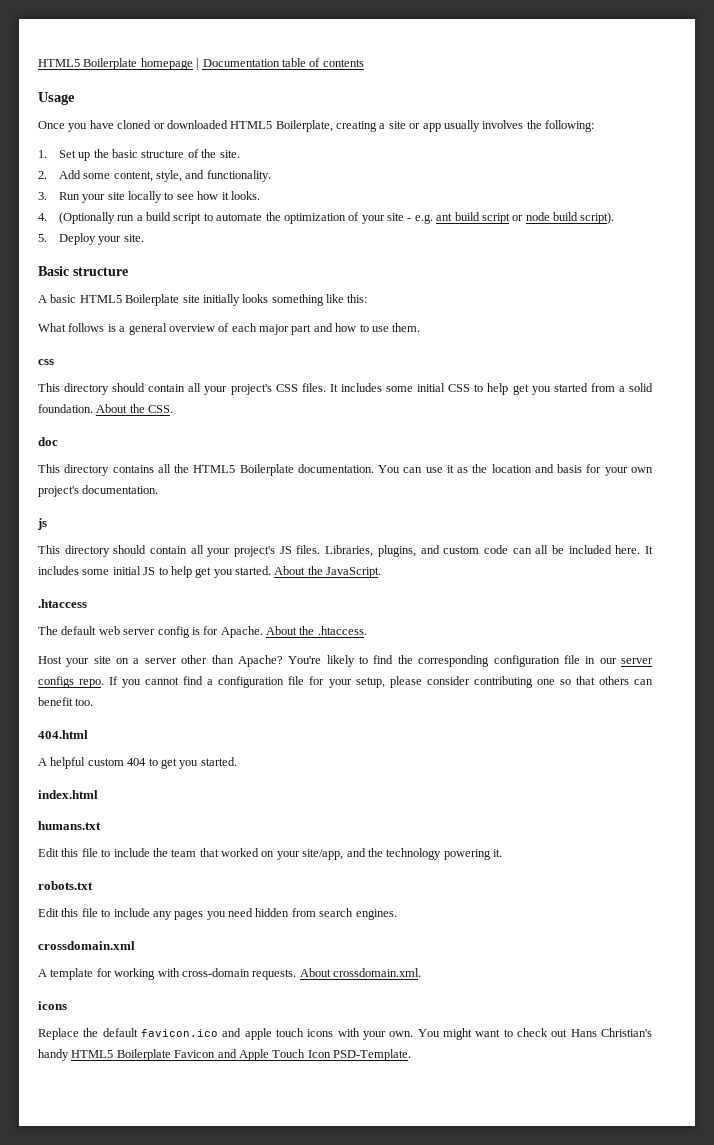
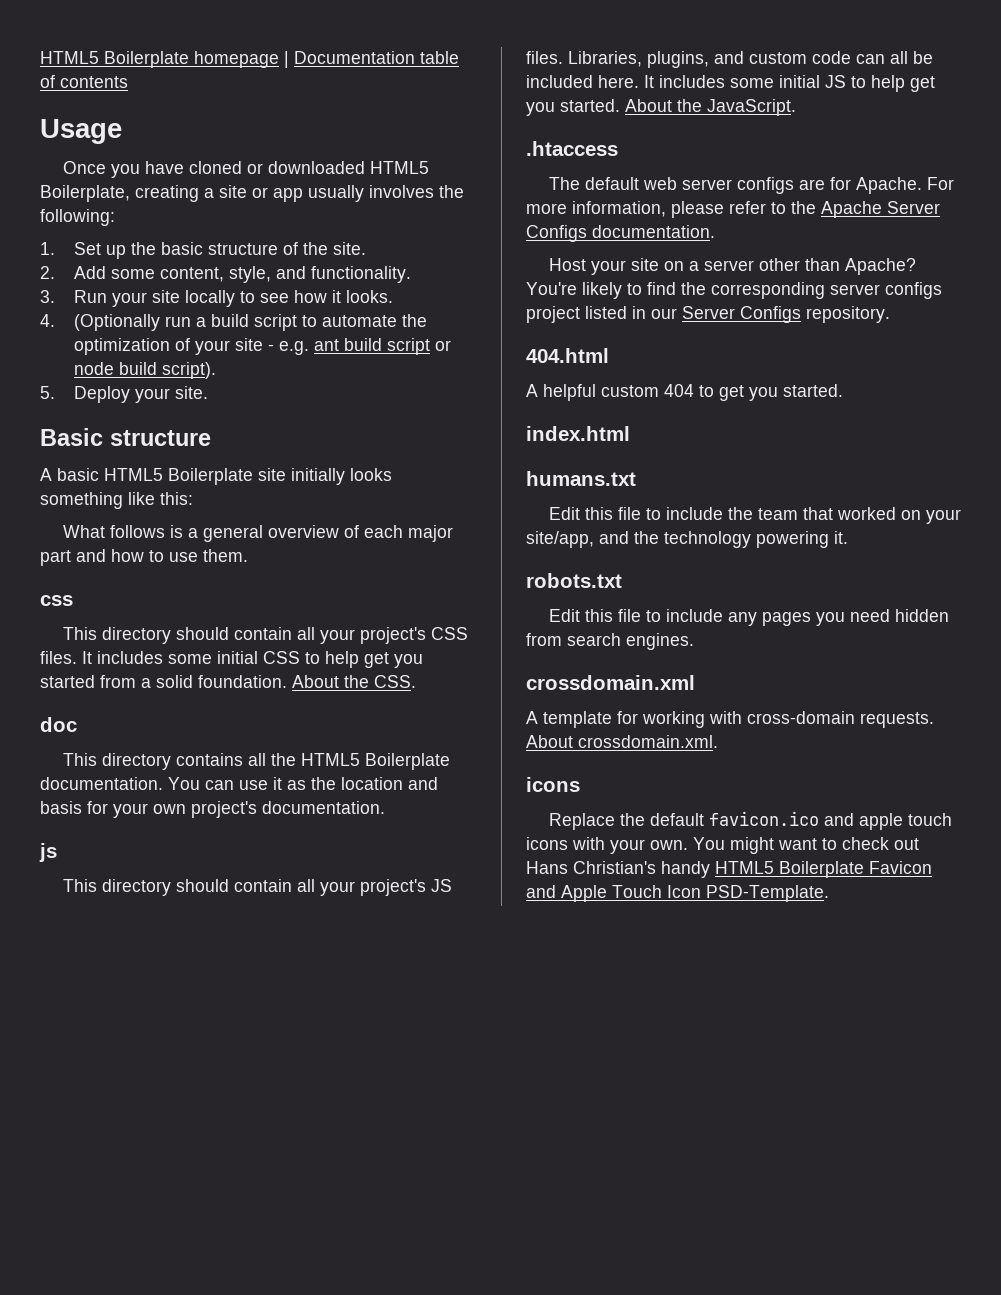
- The default web server config is for Apache. About the .htaccess.
+ The default web server configs are for Apache. For more information, please refer to the Apache Server Configs documentation.
- You're likely to find the corresponding configuration file in our server configs repo. If you cannot find a configuration file for your setup, please consider contributing one so that others can benefit too.
+ You're likely to find the corresponding server configs project listed in our Server Configs repository.

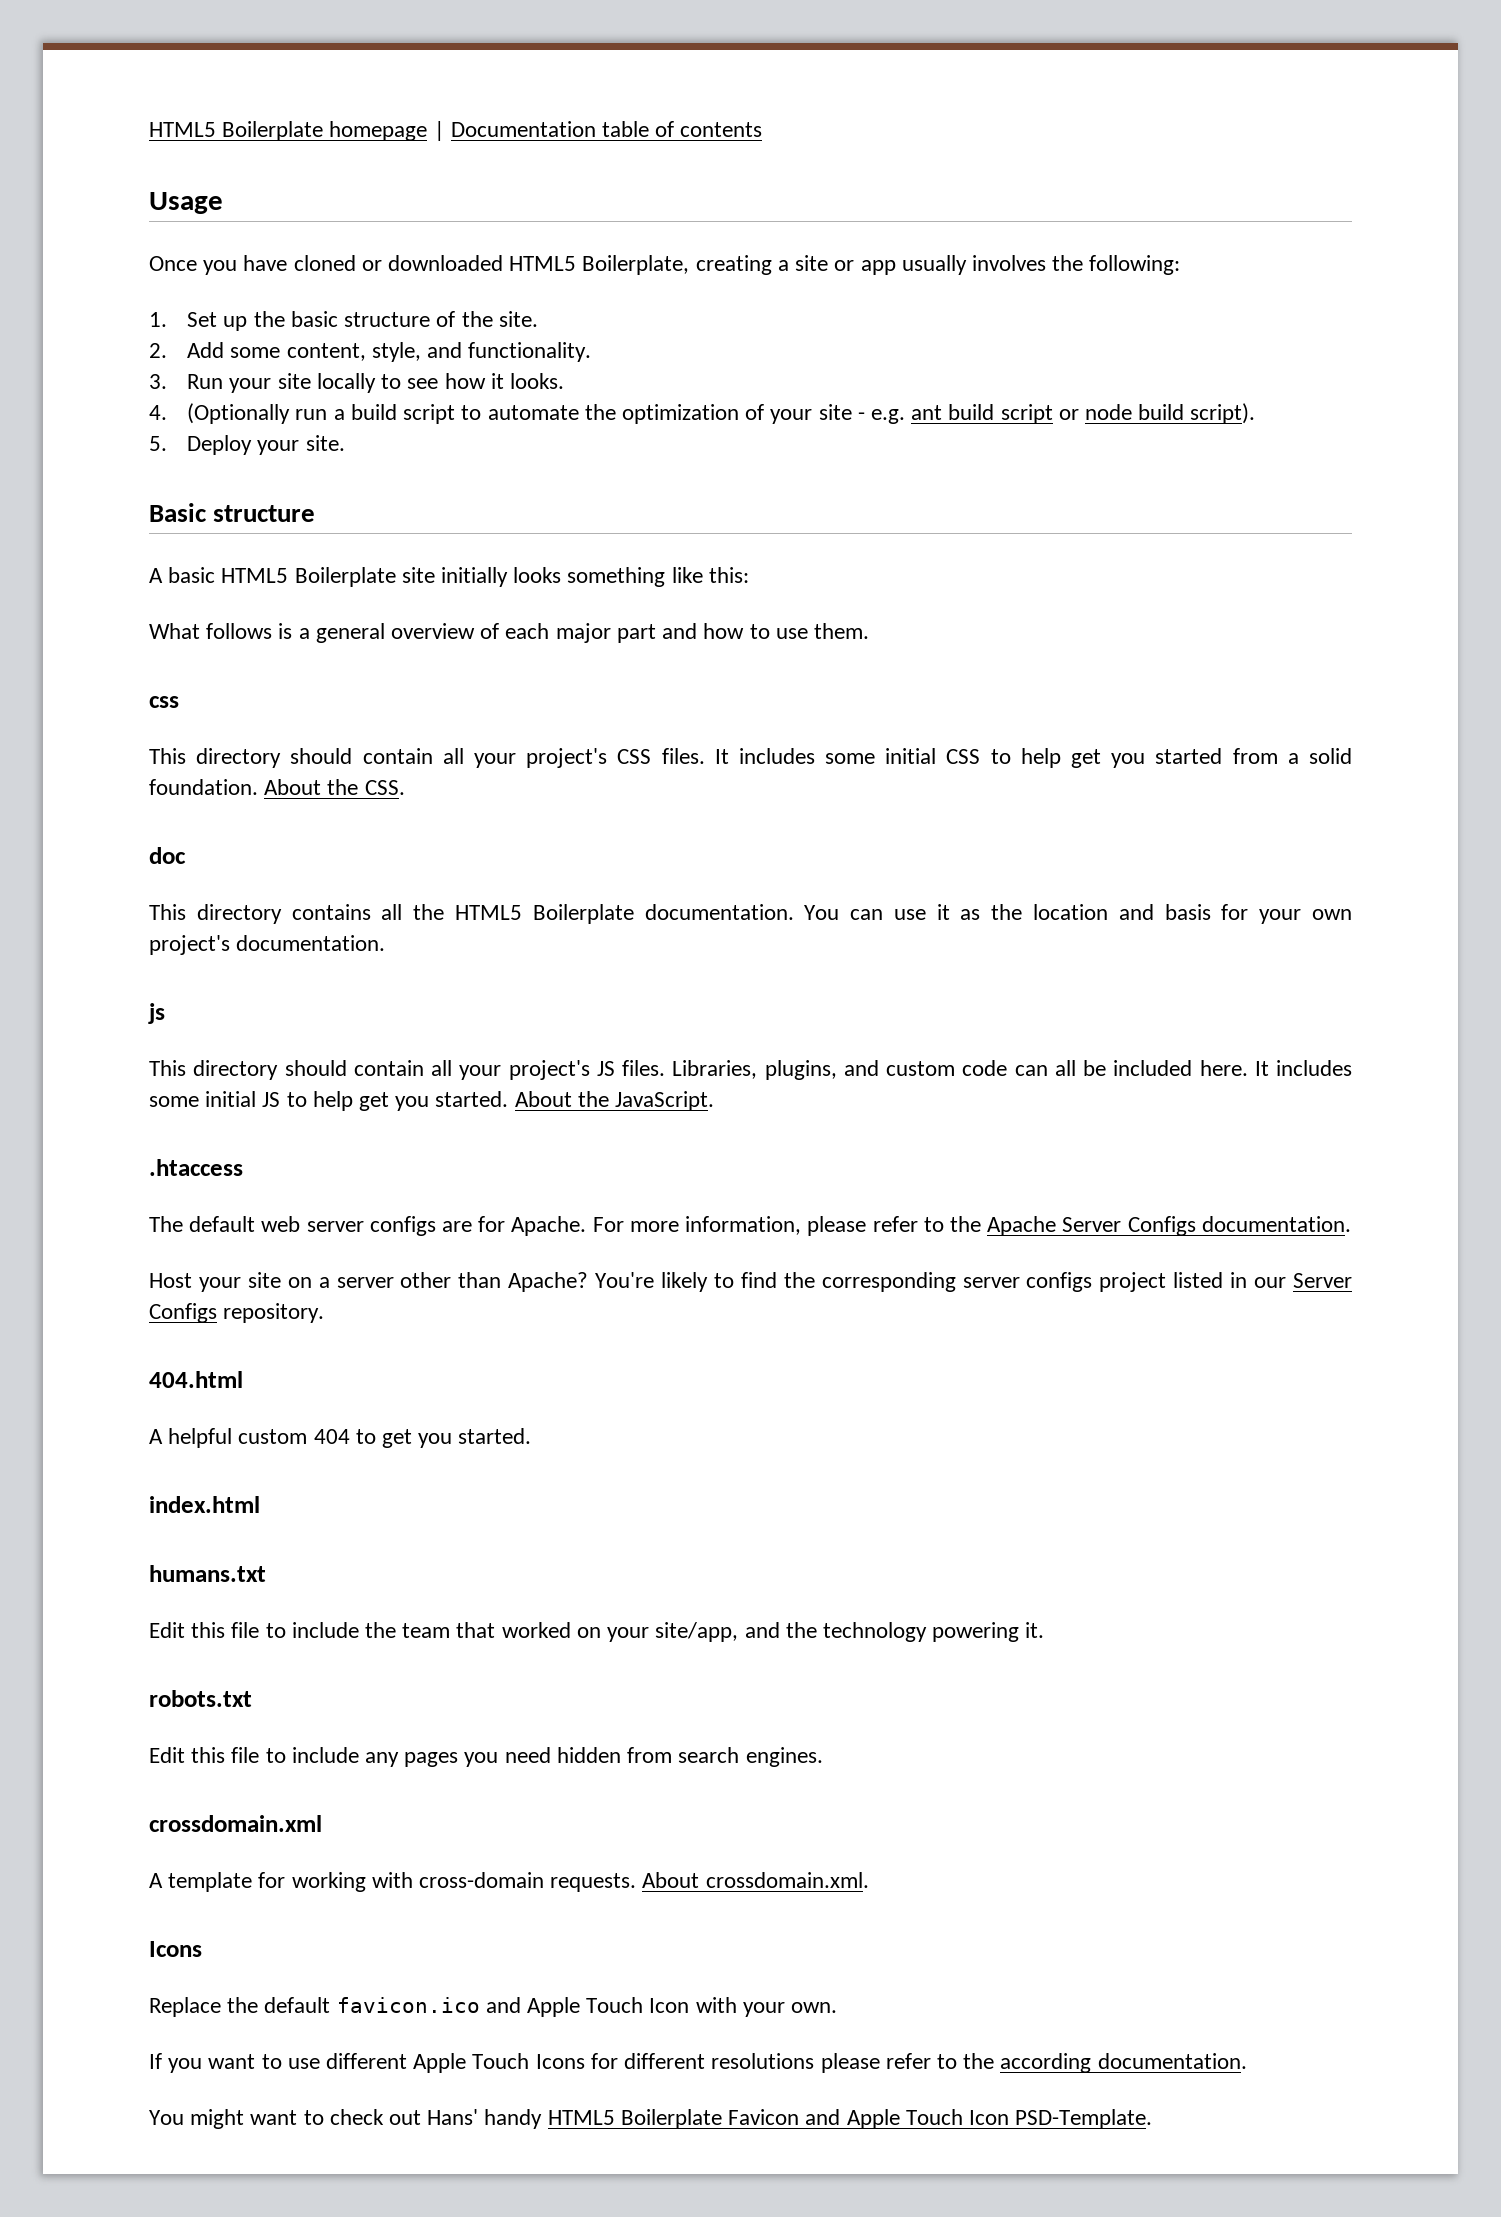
  About crossdomain.xml.
- icons
+ Icons
- Replace the default favicon.ico and apple touch icons with your own. You might want to check out Hans Christian's handy HTML5 Boilerplate Favicon and Apple Touch Icon PSD-Template.
+ Replace the default favicon.ico and Apple Touch Icon with your own.
+ If you want to use different Apple Touch Icons for different resolutions please refer to the according documentation.
+ You might want to check out Hans' handy HTML5 Boilerplate Favicon and Apple Touch Icon PSD-Template.

